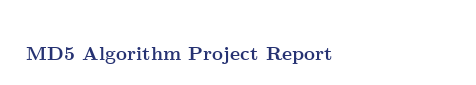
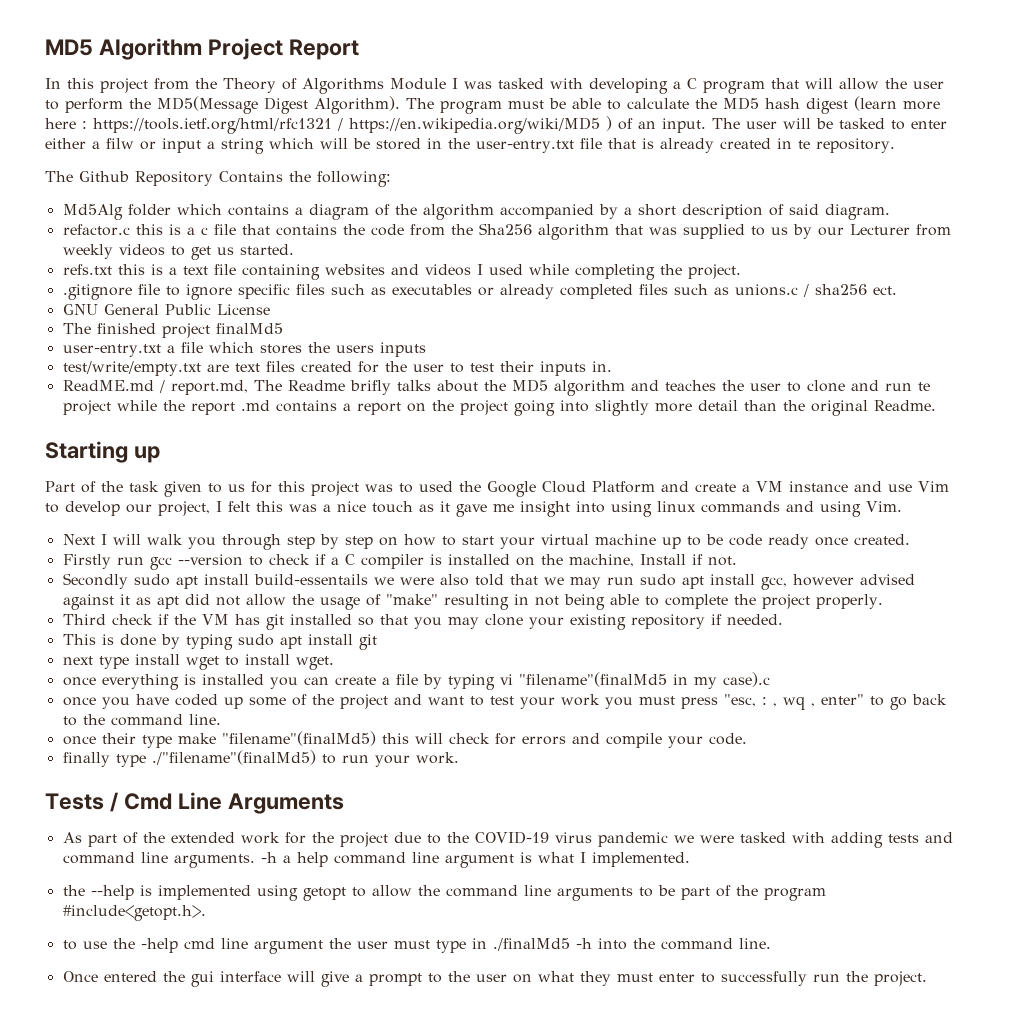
+ In this project from the Theory of Algorithms Module I was tasked with developing a C program that will allow the user to perform the MD5(Message Digest Algorithm). The program must be able to calculate the MD5 hash digest (learn more here : https://tools.ietf.org/html/rfc1321 / https://en.wikipedia.org/wiki/MD5 ) of an input. The user will be tasked to enter either a filw or input a string which will be stored in the user-entry.txt file that is already created in te repository.
+ The Github Repository Contains the following:
+ Md5Alg folder which contains a diagram of the algorithm accompanied by a short description of said diagram.
+ refactor.c this is a c file that contains the code from the Sha256 algorithm that was supplied to us by our Lecturer from weekly videos to get us started.
+ refs.txt this is a text file containing websites and videos I used while completing the project.
+ .gitignore file to ignore specific files such as executables or already completed files such as unions.c / sha256 ect.
+ GNU General Public License
+ The finished project finalMd5
+ user-entry.txt a file which stores the users inputs
+ test/write/empty.txt are text files created for the user to test their inputs in.
+ ReadME.md / report.md, The Readme brifly talks about the MD5 algorithm and teaches the user to clone and run te project while the report .md contains a report on the project going into slightly more detail than the original Readme.
+ Starting up
+ Part of the task given to us for this project was to used the Google Cloud Platform and create a VM instance and use Vim to develop our project, I felt this was a nice touch as it gave me insight into using linux commands and using Vim.
+ Next I will walk you through step by step on how to start your virtual machine up to be code ready once created.
+ Firstly run gcc --version to check if a C compiler is installed on the machine, Install if not.
+ Secondly sudo apt install build-essentails we were also told that we may run sudo apt install gcc, however advised against it as apt did not allow the usage of "make" resulting in not being able to complete the project properly.
+ Third check if the VM has git installed so that you may clone your existing repository if needed.
+ This is done by typing sudo apt install git
+ next type install wget to install wget.
+ once everything is installed you can create a file by typing vi "filename"(finalMd5 in my case).c
+ once you have coded up some of the project and want to test your work you must press "esc, : , wq , enter" to go back to the command line.
+ once their type make "filename"(finalMd5) this will check for errors and compile your code.
+ finally type ./"filename"(finalMd5) to run your work.
+ Tests / Cmd Line Arguments
+ As part of the extended work for the project due to the COVID-19 virus pandemic we were tasked with adding tests and command line arguments. -h a help command line argument is what I implemented.
+ the --help is implemented using getopt to allow the command line arguments to be part of the program #include<getopt.h>.
+ to use the -help cmd line argument the user must type in ./finalMd5 -h into the command line.
+ Once entered the gui interface will give a prompt to the user on what they must enter to successfully run the project.

